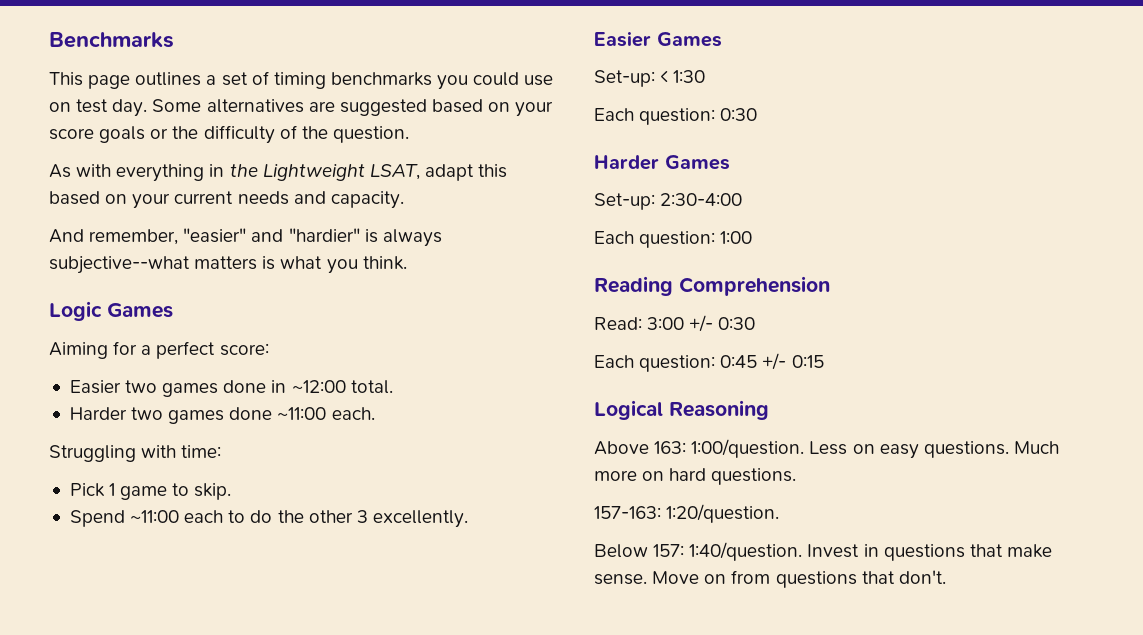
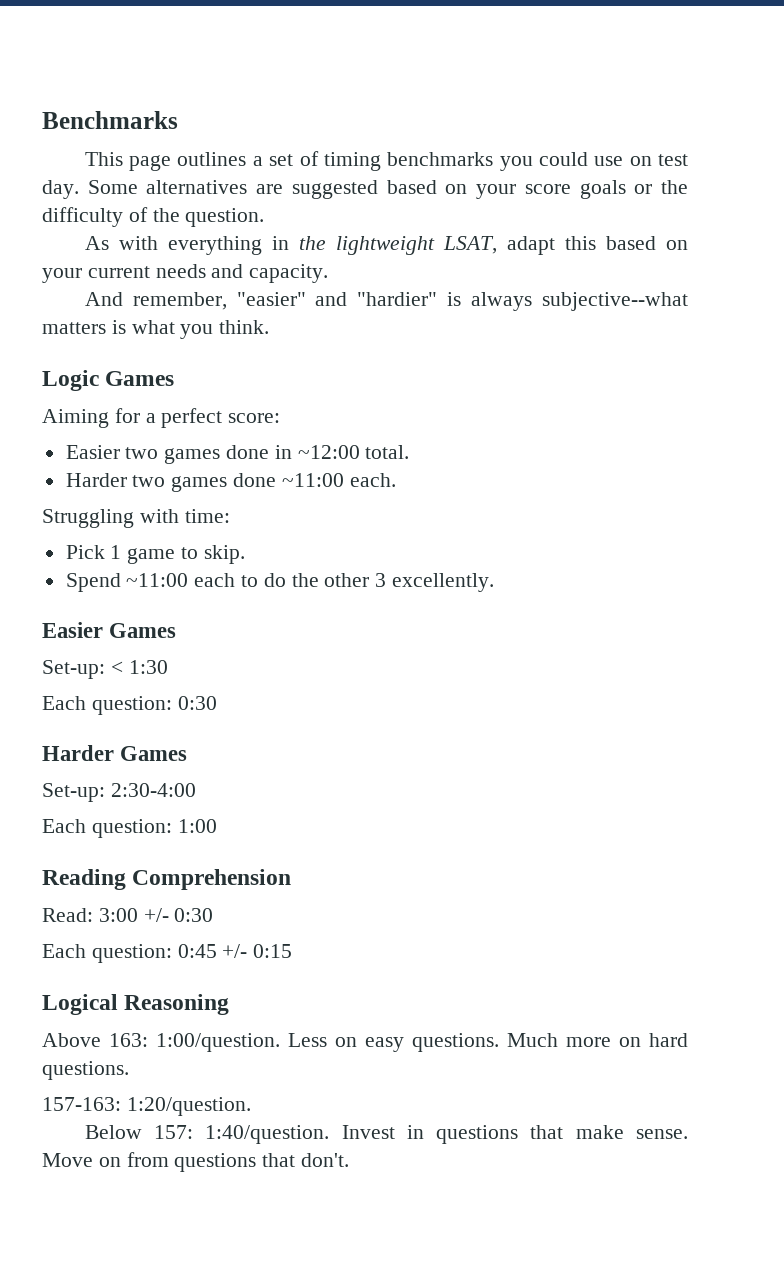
- As with everything in the Lightweight LSAT, adapt this based on your current needs and capacity.
+ As with everything in the lightweight LSAT, adapt this based on your current needs and capacity.

